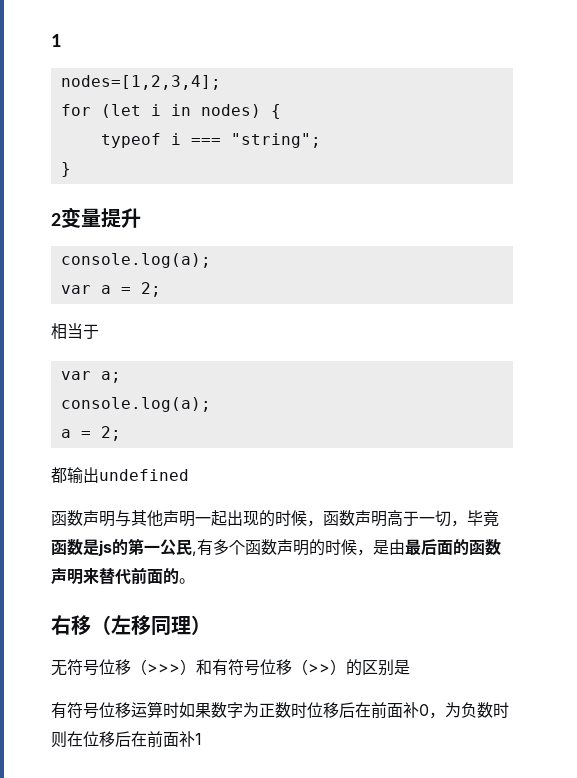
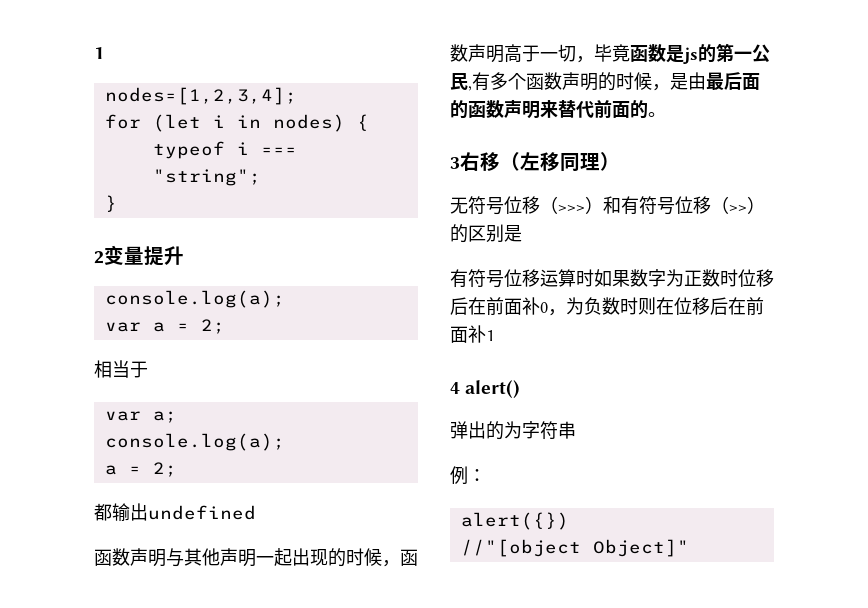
- 右移（左移同理）
+ 3右移（左移同理）
+ 4 alert()
+ 弹出的为字符串
+ 例：
+ alert({})
+ //"[object Object]"

